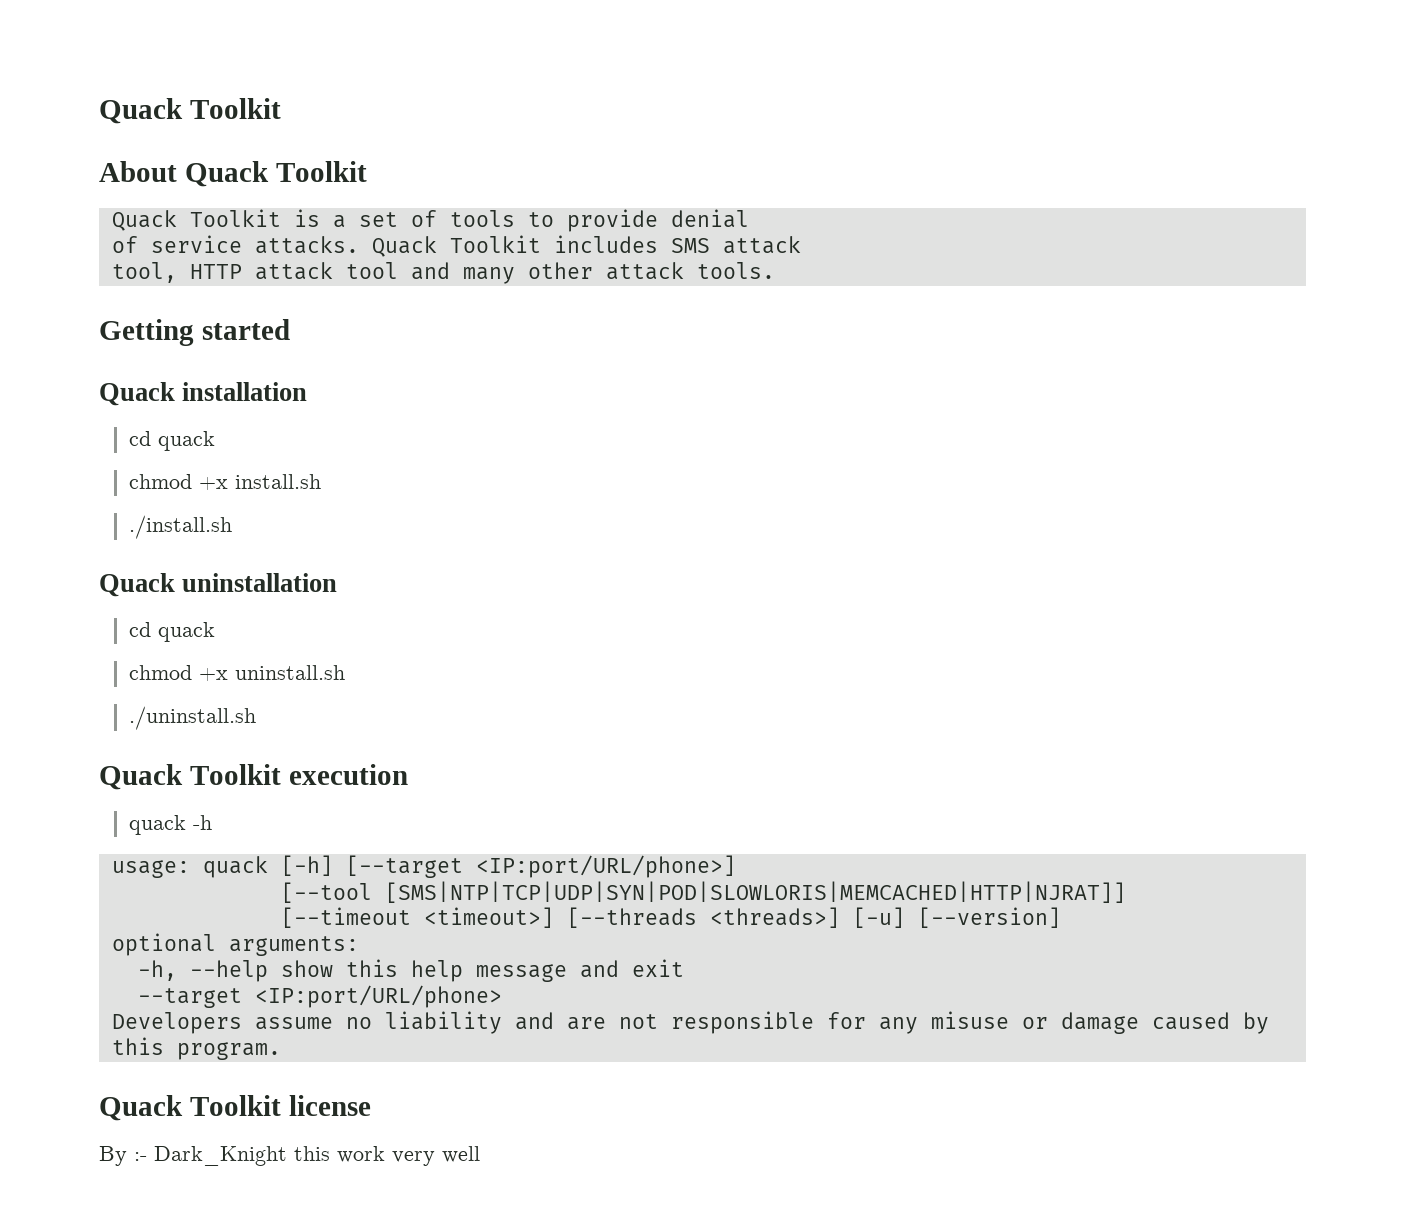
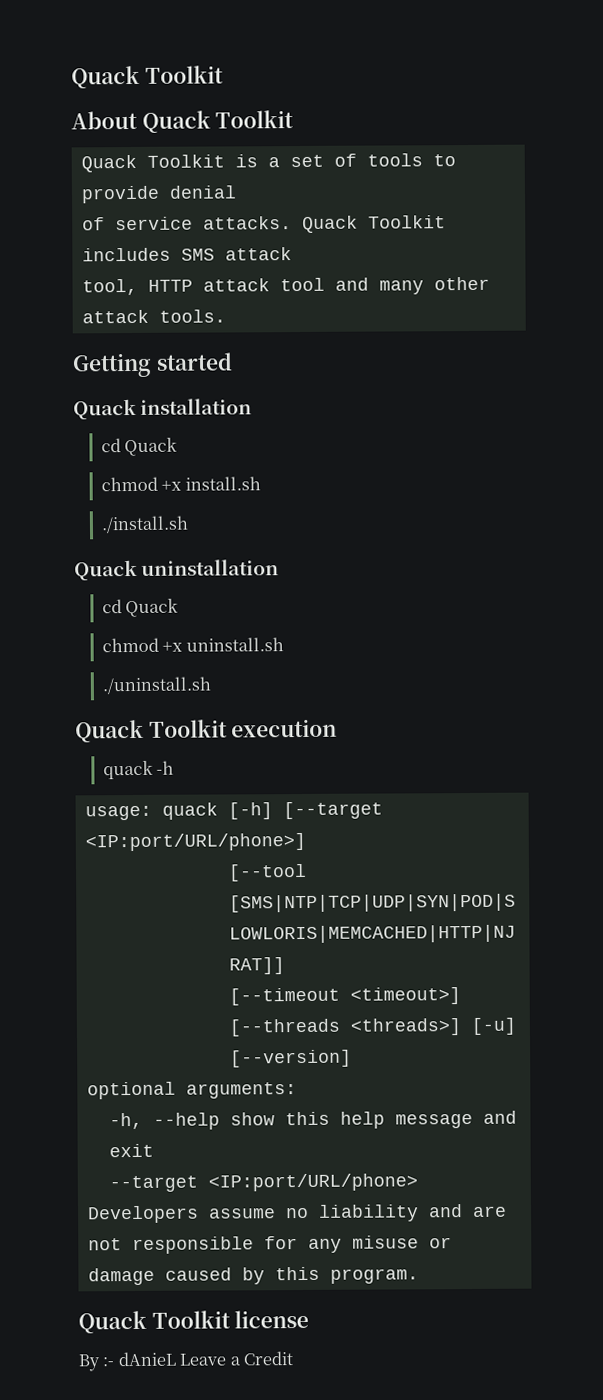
  Quack installation
- cd quack
+ cd Quack
  Quack uninstallation
- cd quack
+ cd Quack
- By :- Dark_Knight this work very well
+ By :- dAnieL Leave a Credit

